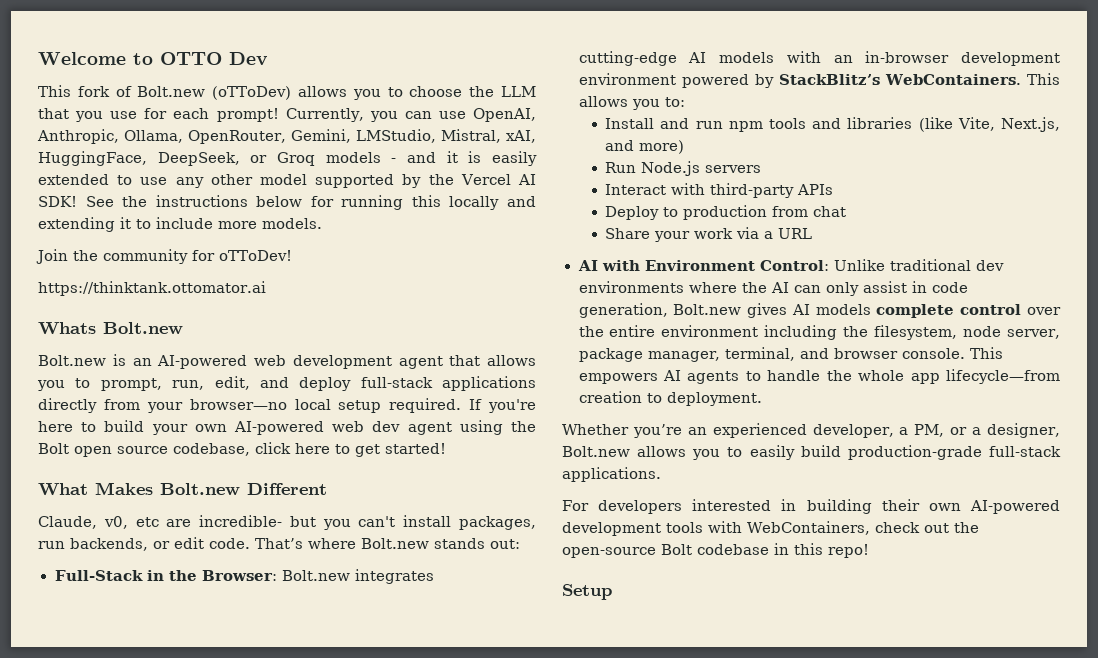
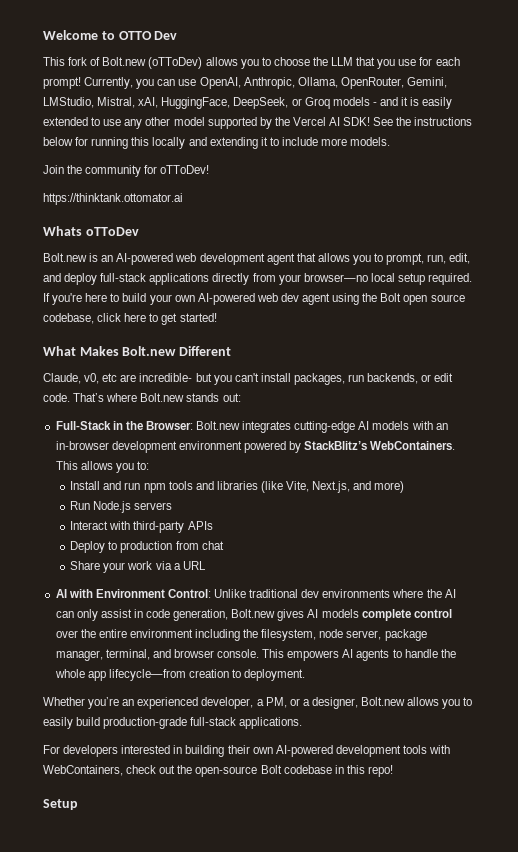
- Whats Bolt.new
+ Whats oTToDev

